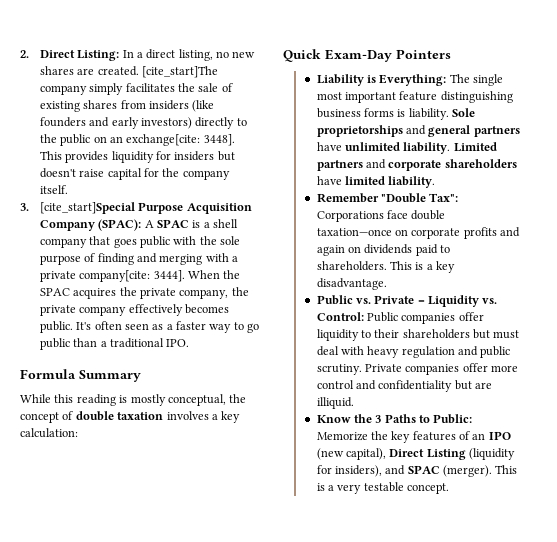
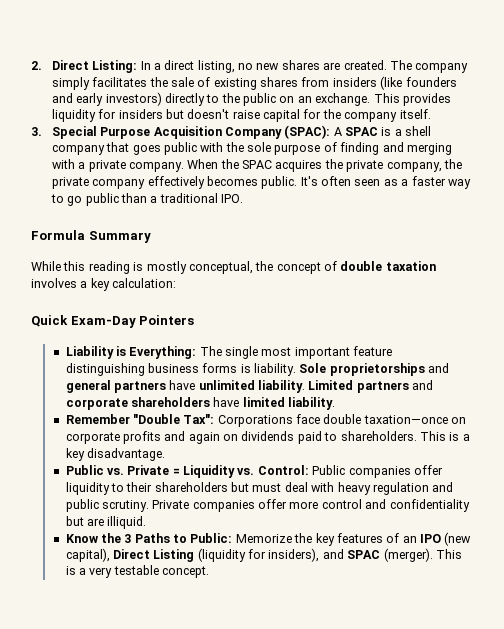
- [cite_start]The company simply facilitates the sale of existing shares from insiders (like founders and early investors) directly to the public on an exchange[cite: 3448].
+ The company simply facilitates the sale of existing shares from insiders (like founders and early investors) directly to the public on an exchange.
- 3. [cite_start]Special Purpose Acquisition Company (SPAC): A SPAC is a shell company that goes public with the sole purpose of finding and merging with a private company[cite: 3444].
+ 3. Special Purpose Acquisition Company (SPAC): A SPAC is a shell company that goes public with the sole purpose of finding and merging with a private company.

